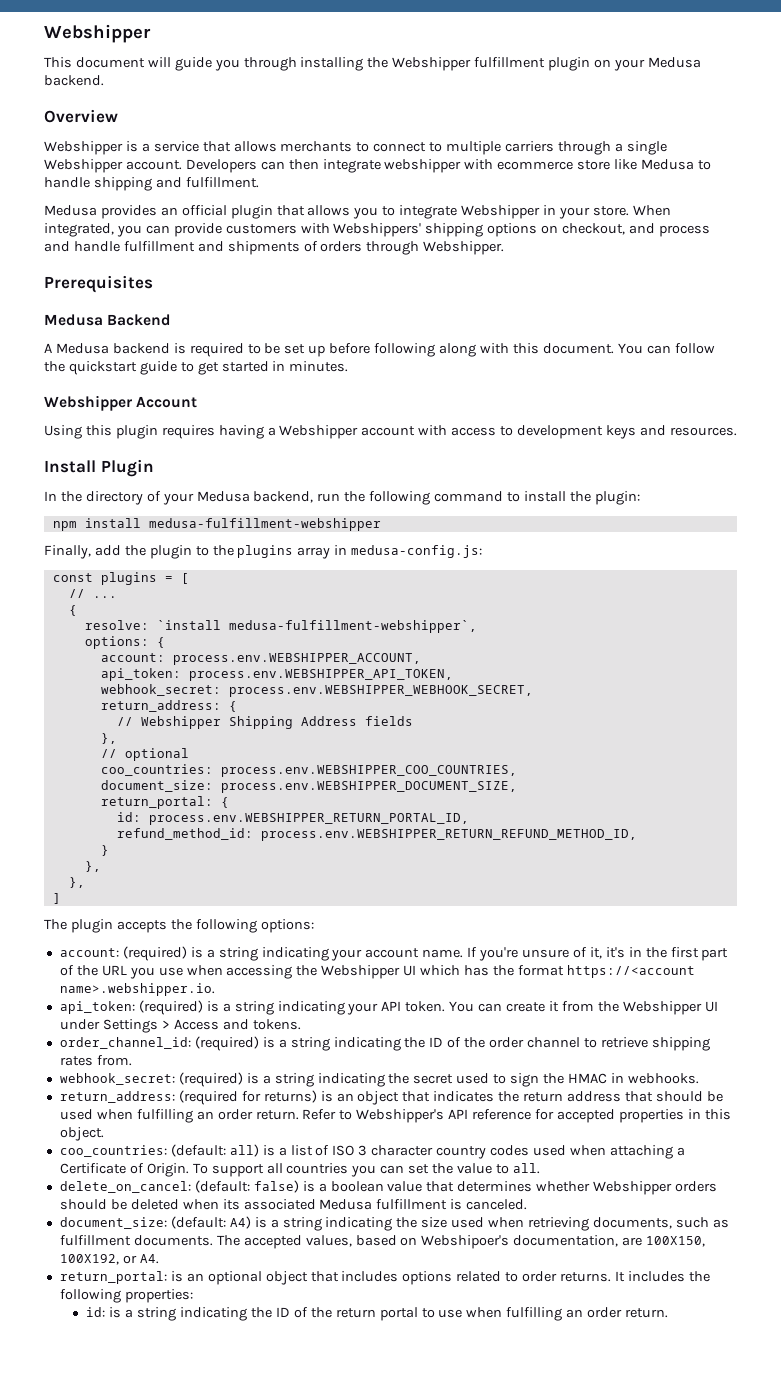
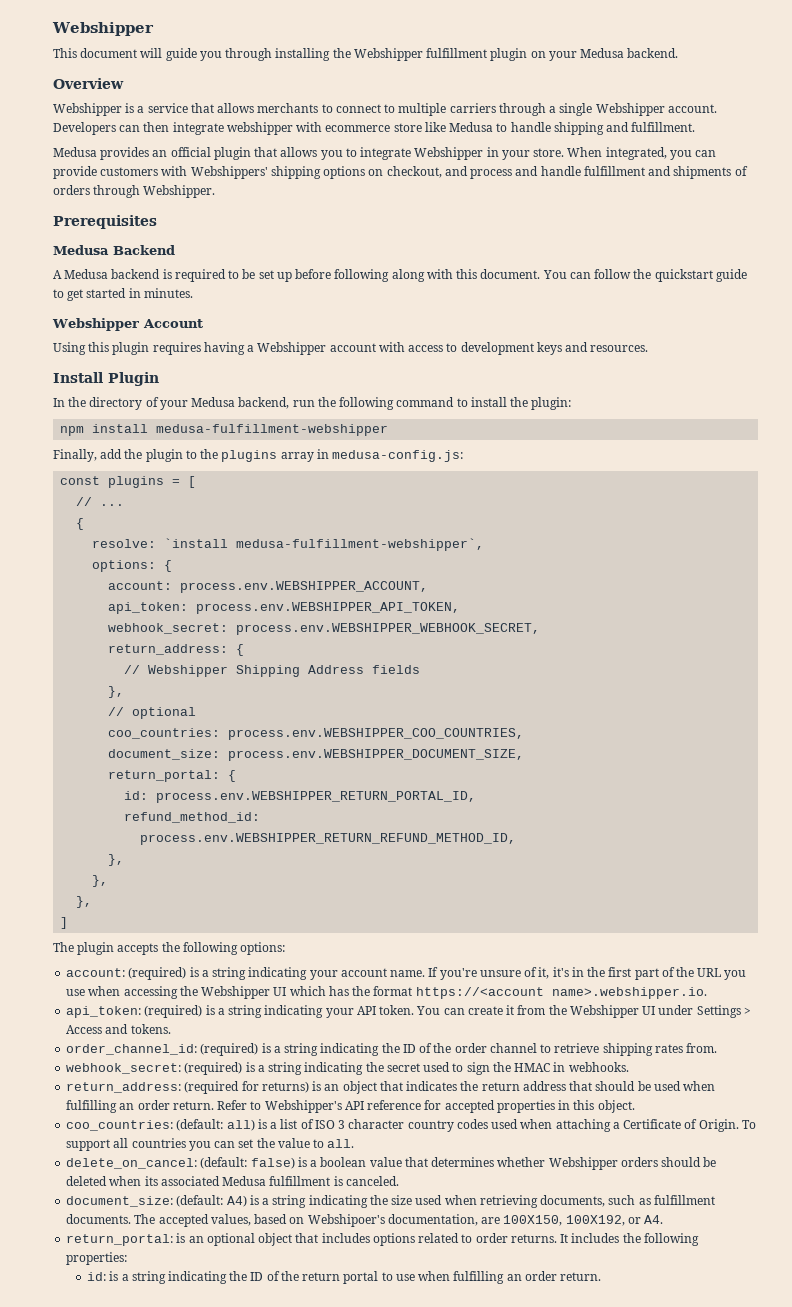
- refund_method_id: process.env.WEBSHIPPER_RETURN_REFUND_METHOD_ID,
- }
+ refund_method_id:
+ process.env.WEBSHIPPER_RETURN_REFUND_METHOD_ID,
+ },

